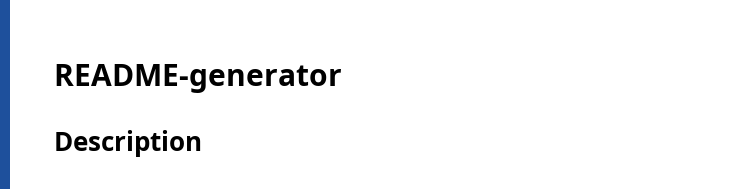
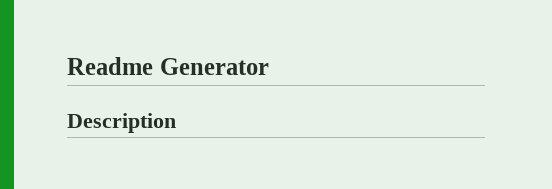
- README-generator
+ Readme Generator

